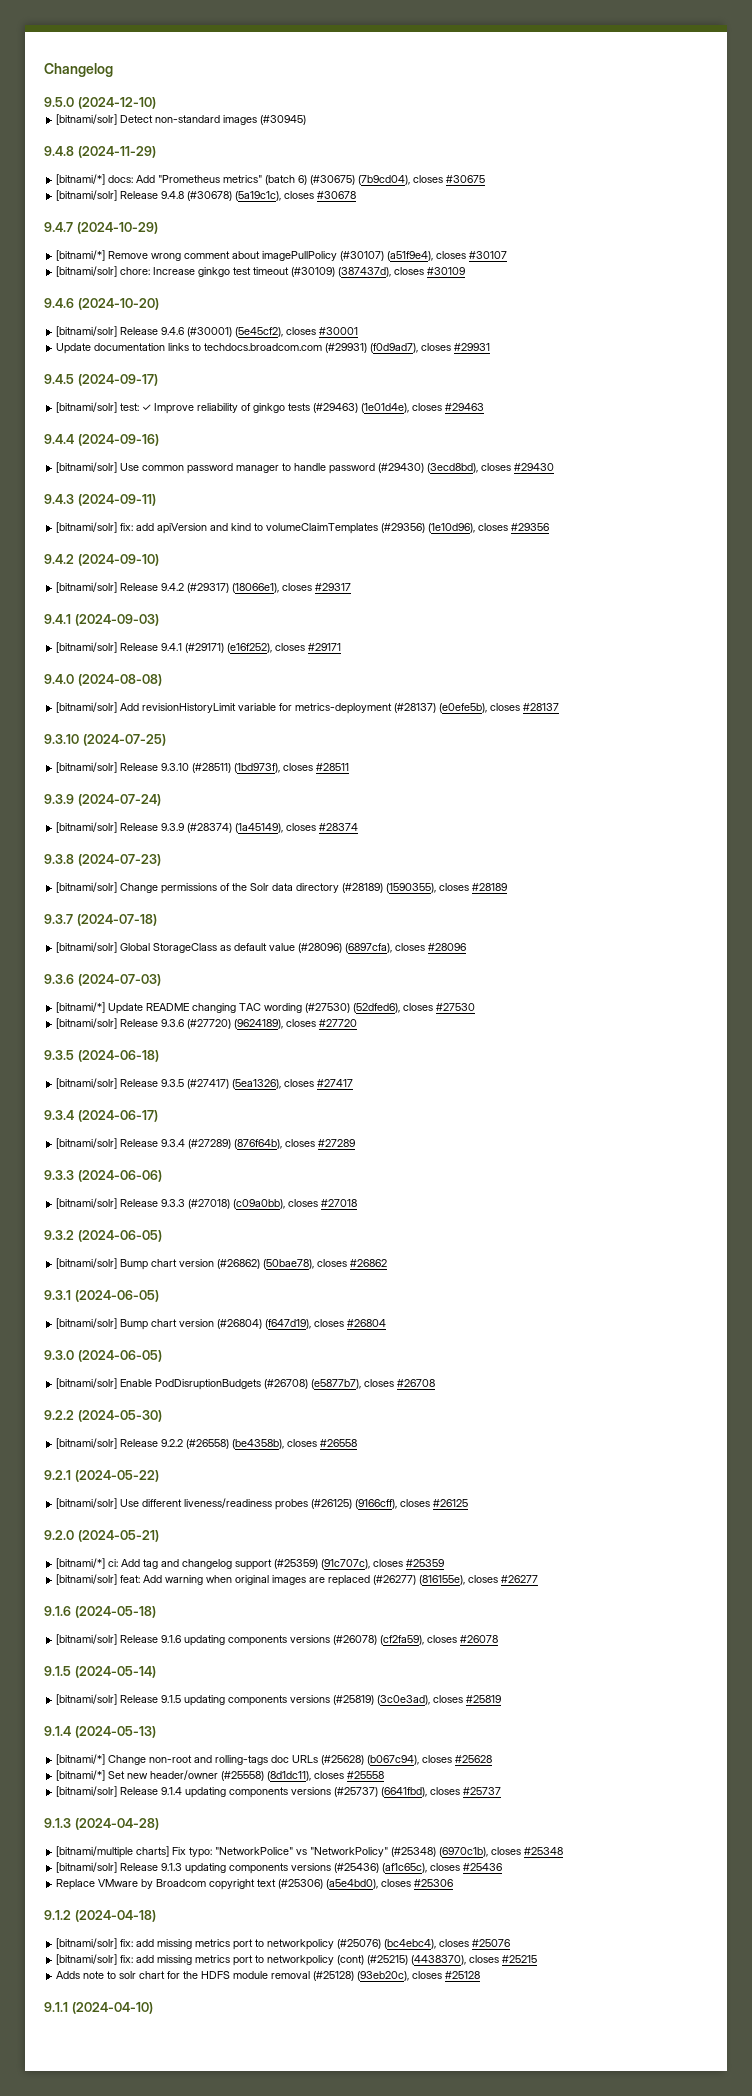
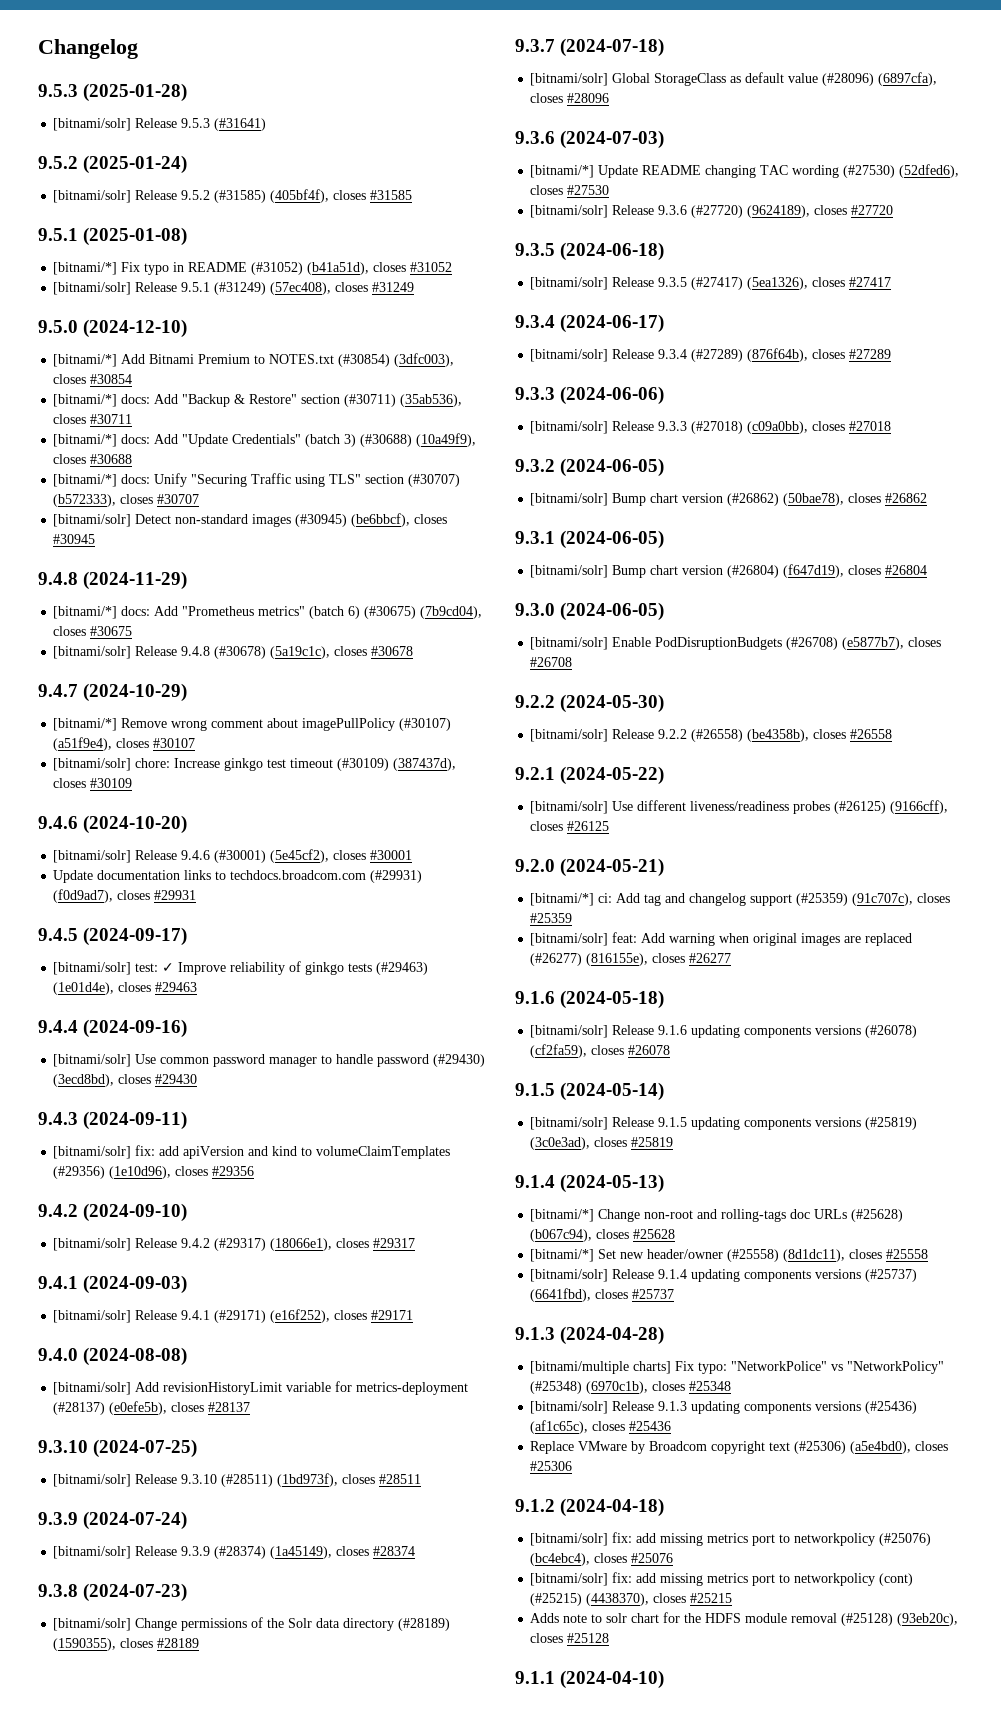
+ 9.5.3 (2025-01-28)
+ [bitnami/solr] Release 9.5.3 (#31641)
+ 9.5.2 (2025-01-24)
+ [bitnami/solr] Release 9.5.2 (#31585) (405bf4f), closes #31585
+ 9.5.1 (2025-01-08)
+ [bitnami/*] Fix typo in README (#31052) (b41a51d), closes #31052
+ [bitnami/solr] Release 9.5.1 (#31249) (57ec408), closes #31249
  9.5.0 (2024-12-10)
+ [bitnami/*] Add Bitnami Premium to NOTES.txt (#30854) (3dfc003), closes #30854
+ [bitnami/*] docs: Add "Backup & Restore" section (#30711) (35ab536), closes #30711
+ [bitnami/*] docs: Add "Update Credentials" (batch 3) (#30688) (10a49f9), closes #30688
+ [bitnami/*] docs: Unify "Securing Traffic using TLS" section (#30707) (b572333), closes #30707
- [bitnami/solr] Detect non-standard images (#30945)
+ [bitnami/solr] Detect non-standard images (#30945) (be6bbcf), closes #30945

